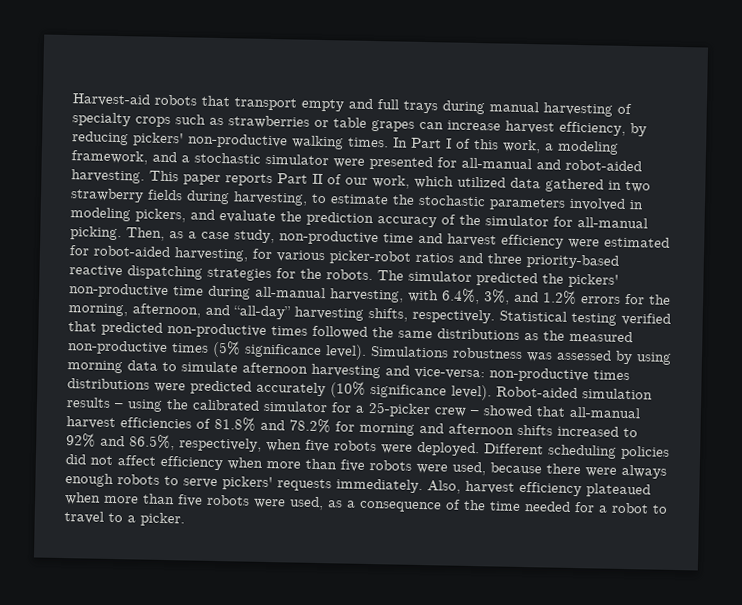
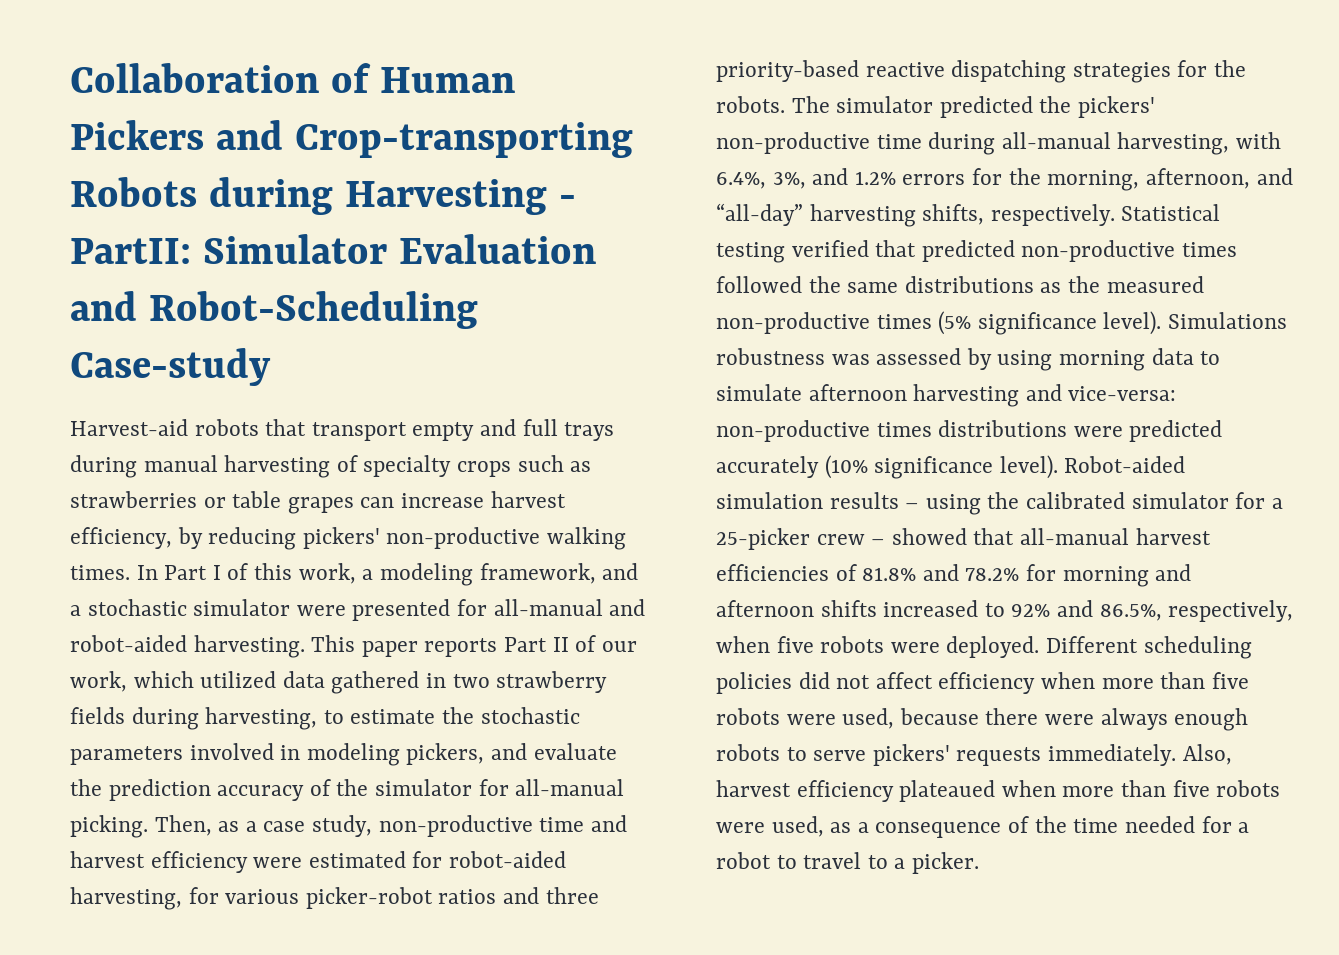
+ Collaboration of Human Pickers and Crop-transporting Robots during Harvesting - PartII: Simulator Evaluation and Robot-Scheduling Case-study

